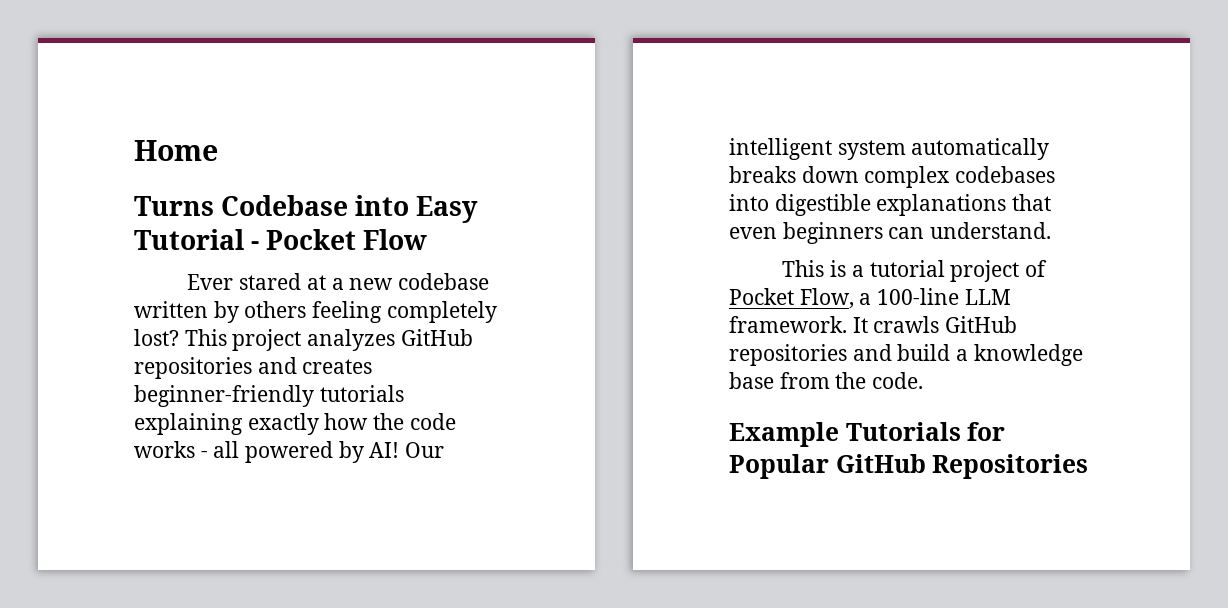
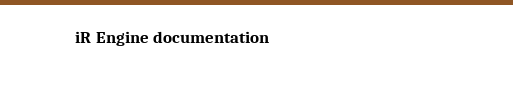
- Home
- Turns Codebase into Easy Tutorial - Pocket Flow
- Ever stared at a new codebase written by others feeling completely lost? This project analyzes GitHub repositories and creates beginner-friendly tutorials explaining exactly how the code works - all powered by AI! Our intelligent system automatically breaks down complex codebases into digestible explanations that even beginners can understand.
- This is a tutorial project of Pocket Flow, a 100-line LLM framework. It crawls GitHub repositories and build a knowledge base from the code.
- Example Tutorials for Popular GitHub Repositories
+ iR Engine documentation

